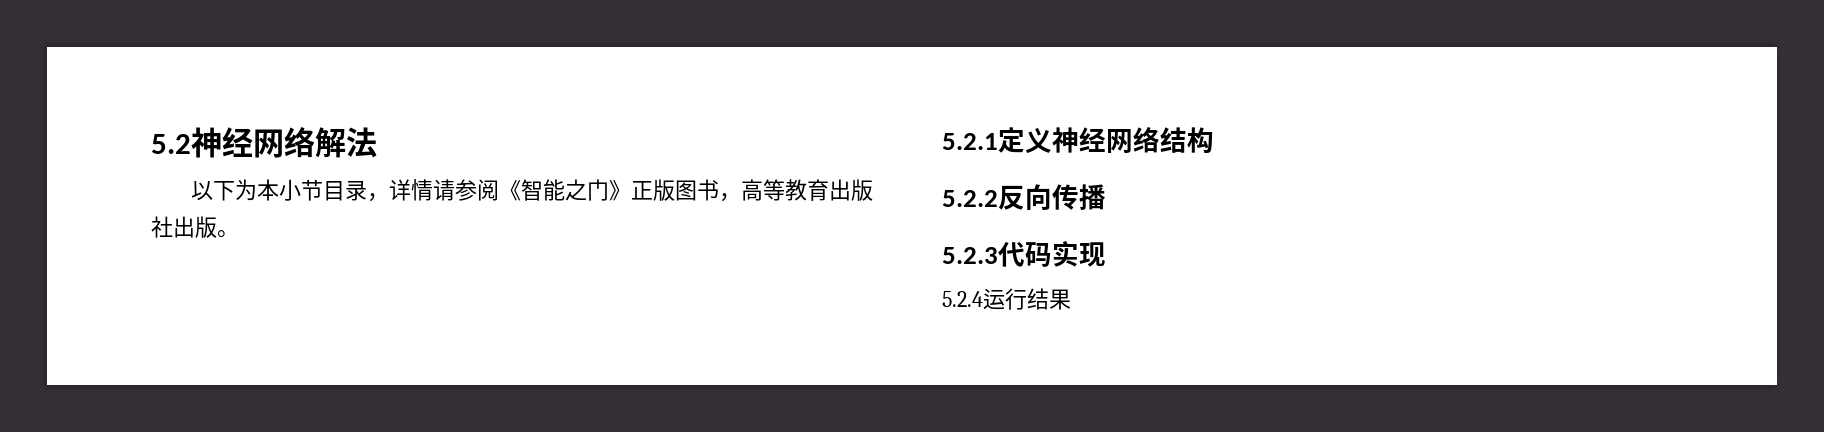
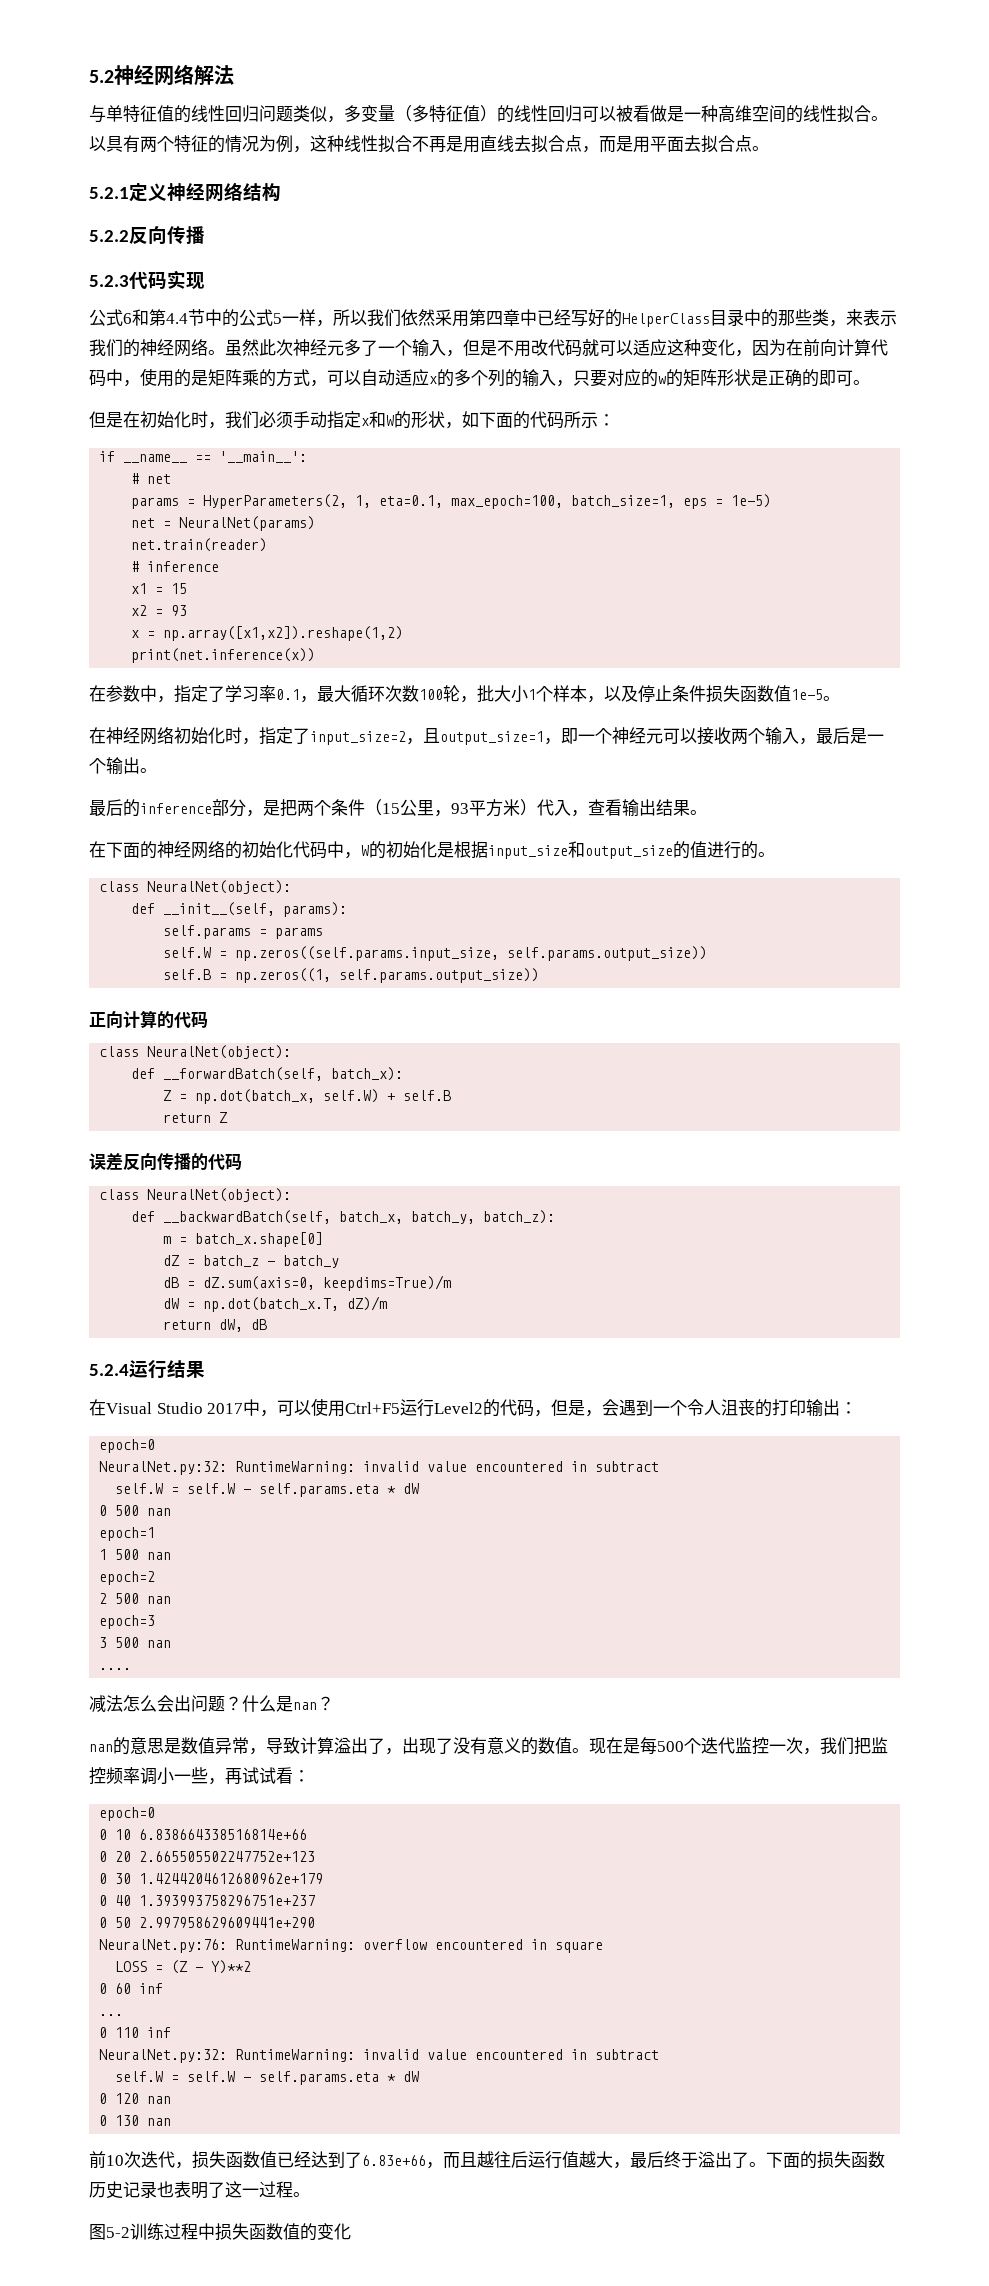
- 以下为本小节目录，详情请参阅《智能之门》正版图书，高等教育出版社出版。
+ 与单特征值的线性回归问题类似，多变量（多特征值）的线性回归可以被看做是一种高维空间的线性拟合。以具有两个特征的情况为例，这种线性拟合不再是用直线去拟合点，而是用平面去拟合点。
+ 公式6和第4.4节中的公式5一样，所以我们依然采用第四章中已经写好的HelperClass目录中的那些类，来表示我们的神经网络。虽然此次神经元多了一个输入，但是不用改代码就可以适应这种变化，因为在前向计算代码中，使用的是矩阵乘的方式，可以自动适应x的多个列的输入，只要对应的w的矩阵形状是正确的即可。
+ 但是在初始化时，我们必须手动指定x和W的形状，如下面的代码所示：
+ if __name__ == '__main__':
+ # net
+ params = HyperParameters(2, 1, eta=0.1, max_epoch=100, batch_size=1, eps = 1e-5)
+ net = NeuralNet(params)
+ net.train(reader)
+ # inference
+ x1 = 15
+ x2 = 93
+ x = np.array([x1,x2]).reshape(1,2)
+ print(net.inference(x))
+ 在参数中，指定了学习率0.1，最大循环次数100轮，批大小1个样本，以及停止条件损失函数值1e-5。
+ 在神经网络初始化时，指定了input_size=2，且output_size=1，即一个神经元可以接收两个输入，最后是一个输出。
+ 最后的inference部分，是把两个条件（15公里，93平方米）代入，查看输出结果。
+ 在下面的神经网络的初始化代码中，W的初始化是根据input_size和output_size的值进行的。
+ class NeuralNet(object):
+ def __init__(self, params):
+ self.params = params
+ self.W = np.zeros((self.params.input_size, self.params.output_size))
+ self.B = np.zeros((1, self.params.output_size))
+ 正向计算的代码
+ class NeuralNet(object):
+ def __forwardBatch(self, batch_x):
+ Z = np.dot(batch_x, self.W) + self.B
+ return Z
+ 误差反向传播的代码
+ class NeuralNet(object):
+ def __backwardBatch(self, batch_x, batch_y, batch_z):
+ m = batch_x.shape[0]
+ dZ = batch_z - batch_y
+ dB = dZ.sum(axis=0, keepdims=True)/m
+ dW = np.dot(batch_x.T, dZ)/m
+ return dW, dB
  5.2.4运行结果
+ 在Visual Studio 2017中，可以使用Ctrl+F5运行Level2的代码，但是，会遇到一个令人沮丧的打印输出：
+ epoch=0
+ NeuralNet.py:32: RuntimeWarning: invalid value encountered in subtract
+ self.W = self.W - self.params.eta * dW
+ 0 500 nan
+ epoch=1
+ 1 500 nan
+ epoch=2
+ 2 500 nan
+ epoch=3
+ 3 500 nan
+ ....
+ 减法怎么会出问题？什么是nan？
+ nan的意思是数值异常，导致计算溢出了，出现了没有意义的数值。现在是每500个迭代监控一次，我们把监控频率调小一些，再试试看：
+ epoch=0
+ 0 10 6.838664338516814e+66
+ 0 20 2.665505502247752e+123
+ 0 30 1.4244204612680962e+179
+ 0 40 1.393993758296751e+237
+ 0 50 2.997958629609441e+290
+ NeuralNet.py:76: RuntimeWarning: overflow encountered in square
+ LOSS = (Z - Y)**2
+ 0 60 inf
+ ...
+ 0 110 inf
+ NeuralNet.py:32: RuntimeWarning: invalid value encountered in subtract
+ self.W = self.W - self.params.eta * dW
+ 0 120 nan
+ 0 130 nan
+ 前10次迭代，损失函数值已经达到了6.83e+66，而且越往后运行值越大，最后终于溢出了。下面的损失函数历史记录也表明了这一过程。
+ 图5-2训练过程中损失函数值的变化

